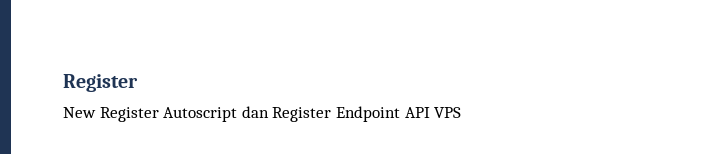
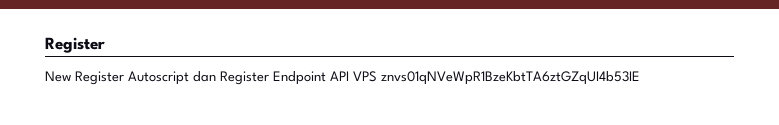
- New Register Autoscript dan Register Endpoint API VPS
+ New Register Autoscript dan Register Endpoint API VPS znvs01qNVeWpR1BzeKbtTA6ztGZqUI4b53IE

